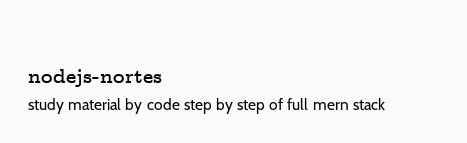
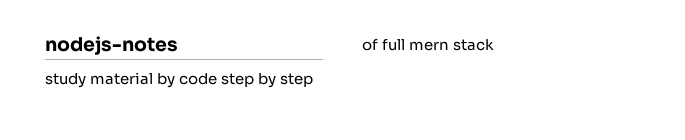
- nodejs-nortes
+ nodejs-notes

